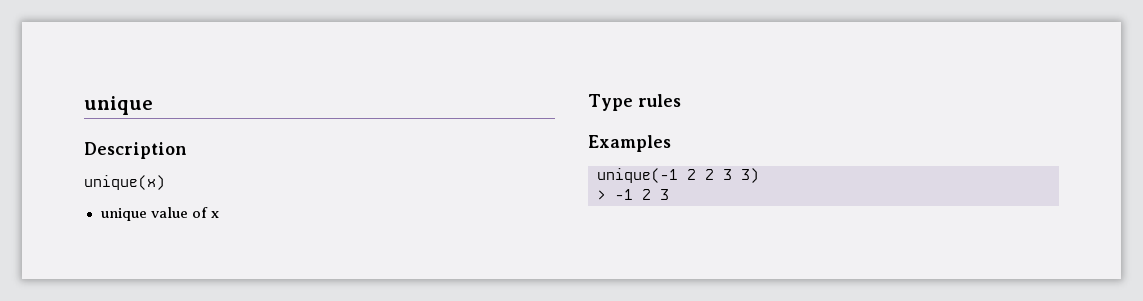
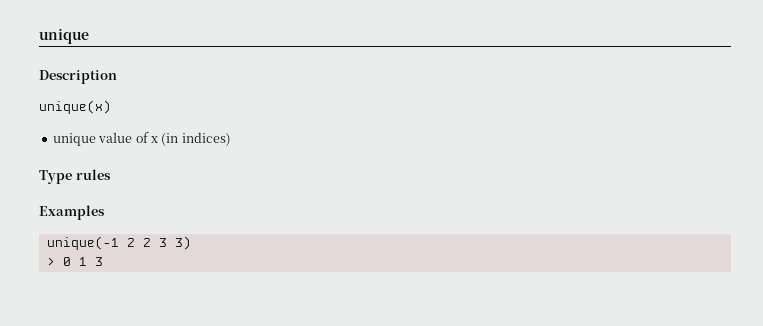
- unique value of x
+ unique value of x (in indices)
- > -1 2 3
+ > 0 1 3

